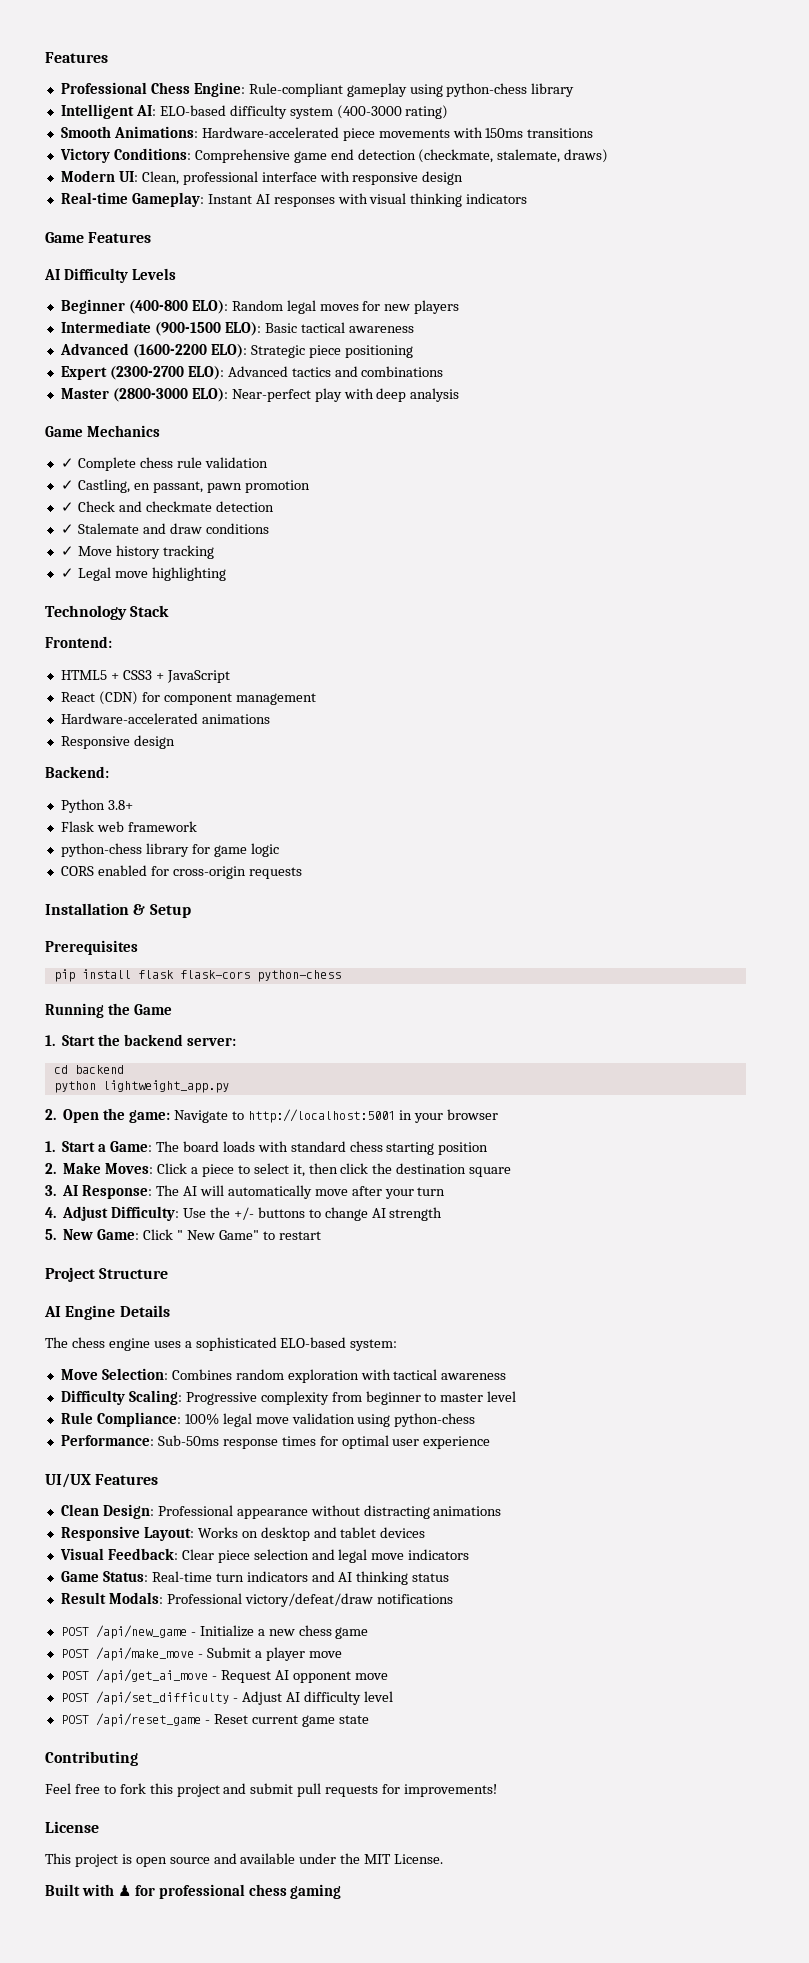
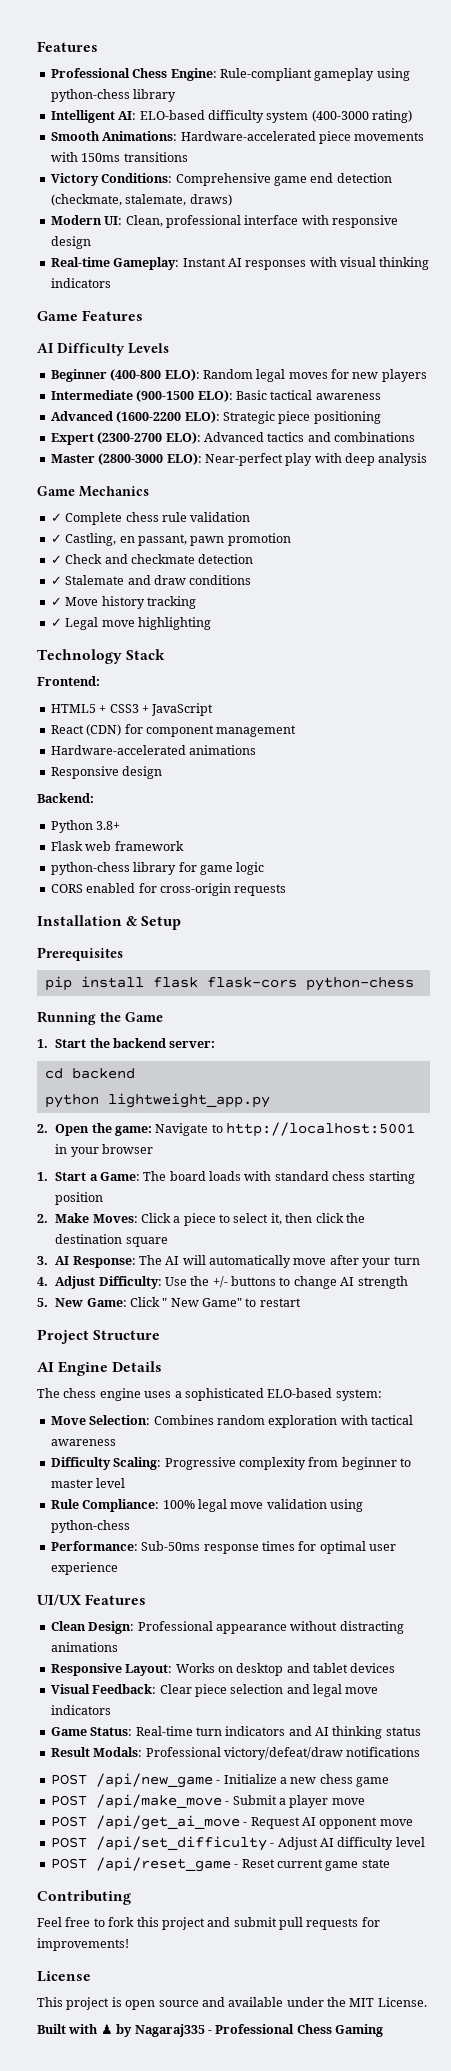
- Built with ♟ for professional chess gaming
+ Built with ♟ by Nagaraj335 - Professional Chess Gaming

